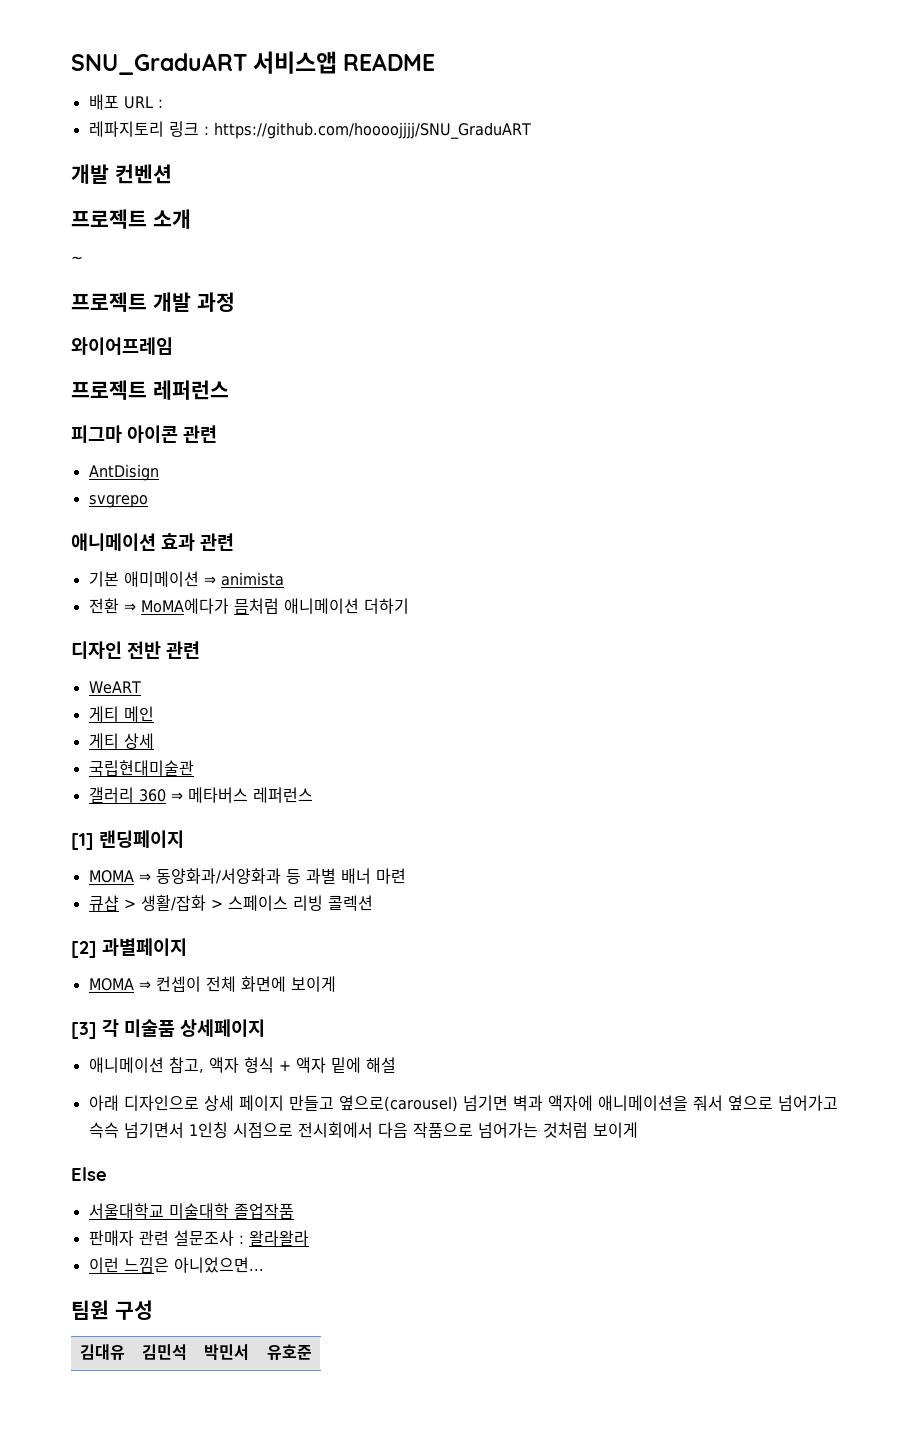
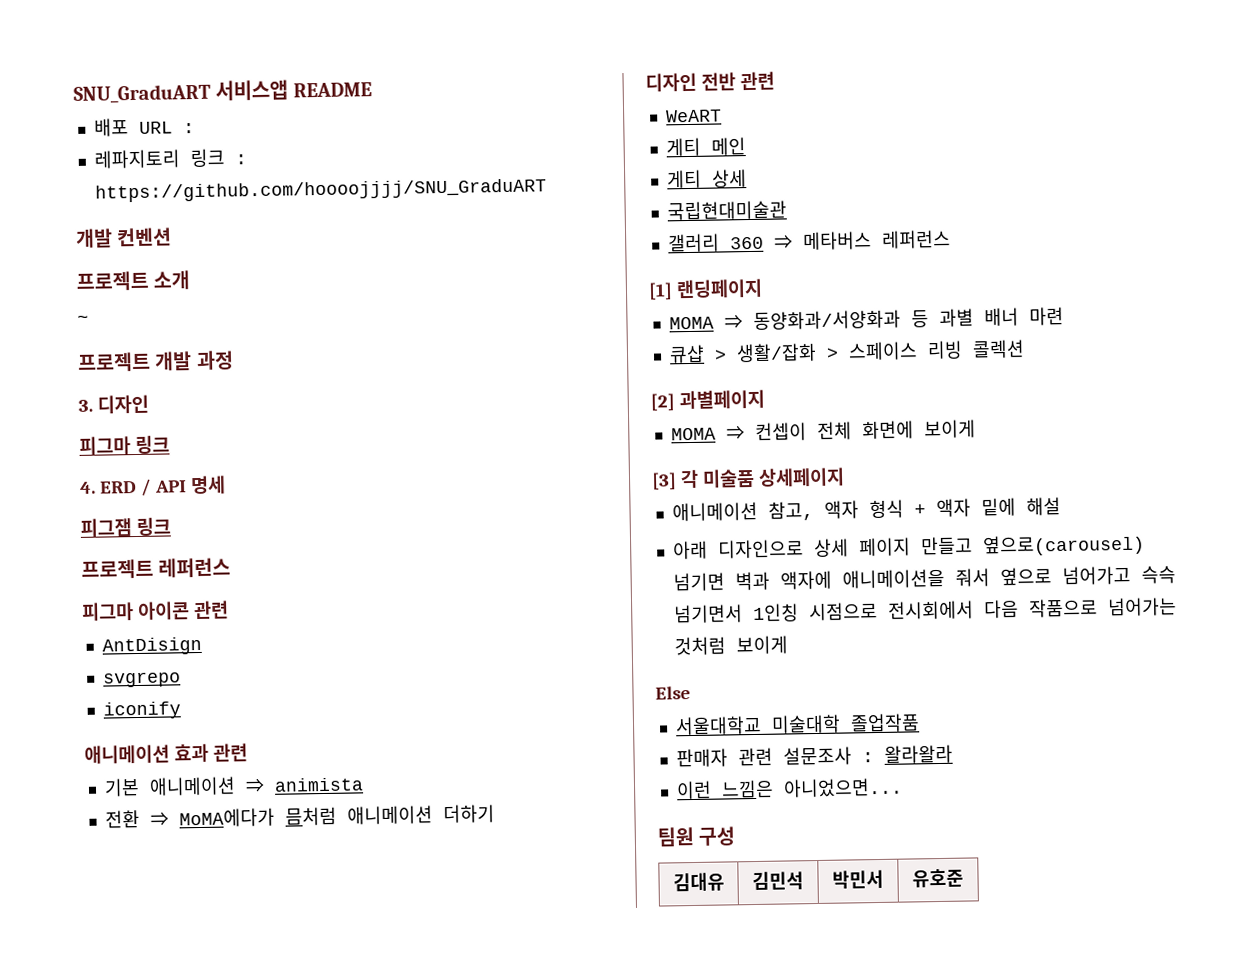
- 와이어프레임
+ 3. 디자인
+ 피그마 링크
+ 4. ERD / API 명세
+ 피그잼 링크
+ iconify
- 기본 애미메이션 ⇒ animista
+ 기본 애니메이션 ⇒ animista

